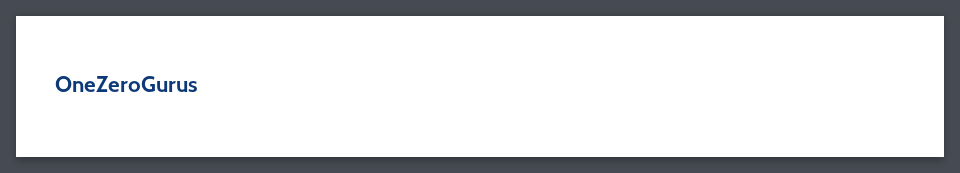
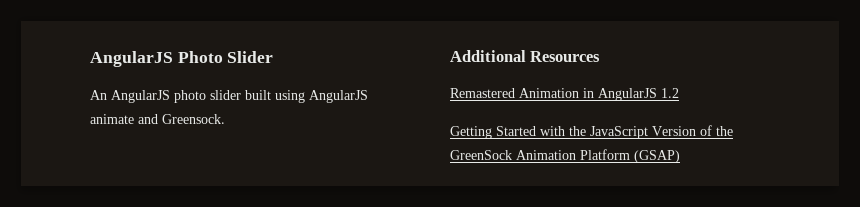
- OneZeroGurus
+ AngularJS Photo Slider
+ An AngularJS photo slider built using AngularJS animate and Greensock.
+ Additional Resources
+ Remastered Animation in AngularJS 1.2
+ Getting Started with the JavaScript Version of the GreenSock Animation Platform (GSAP)

